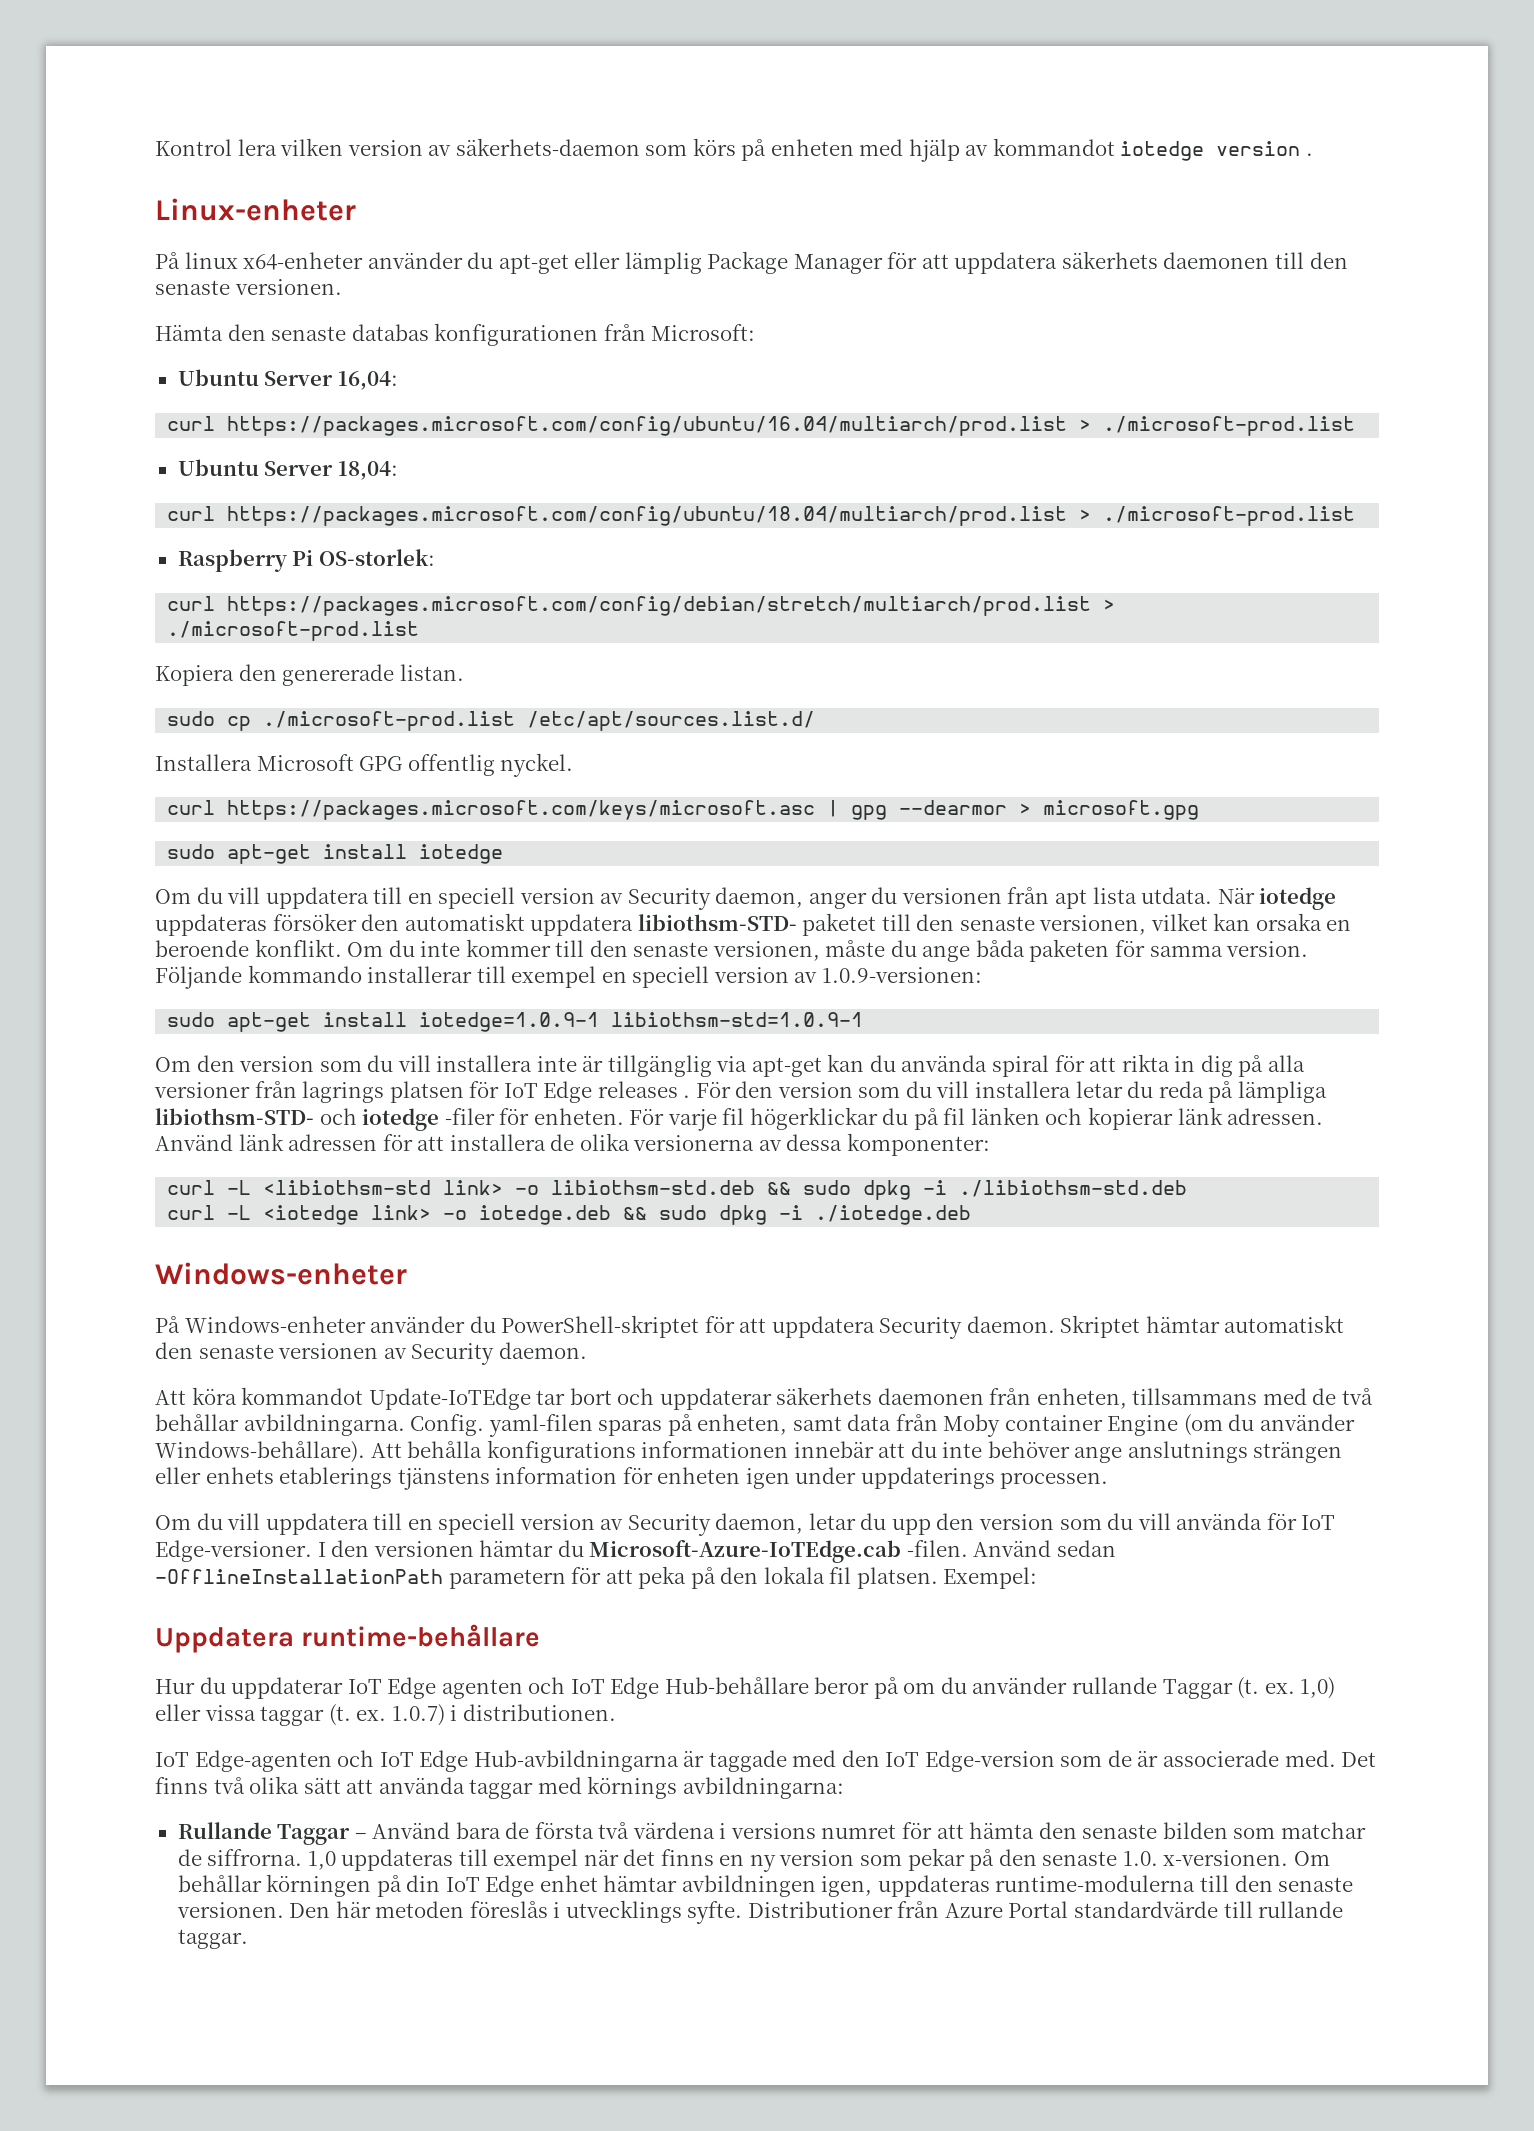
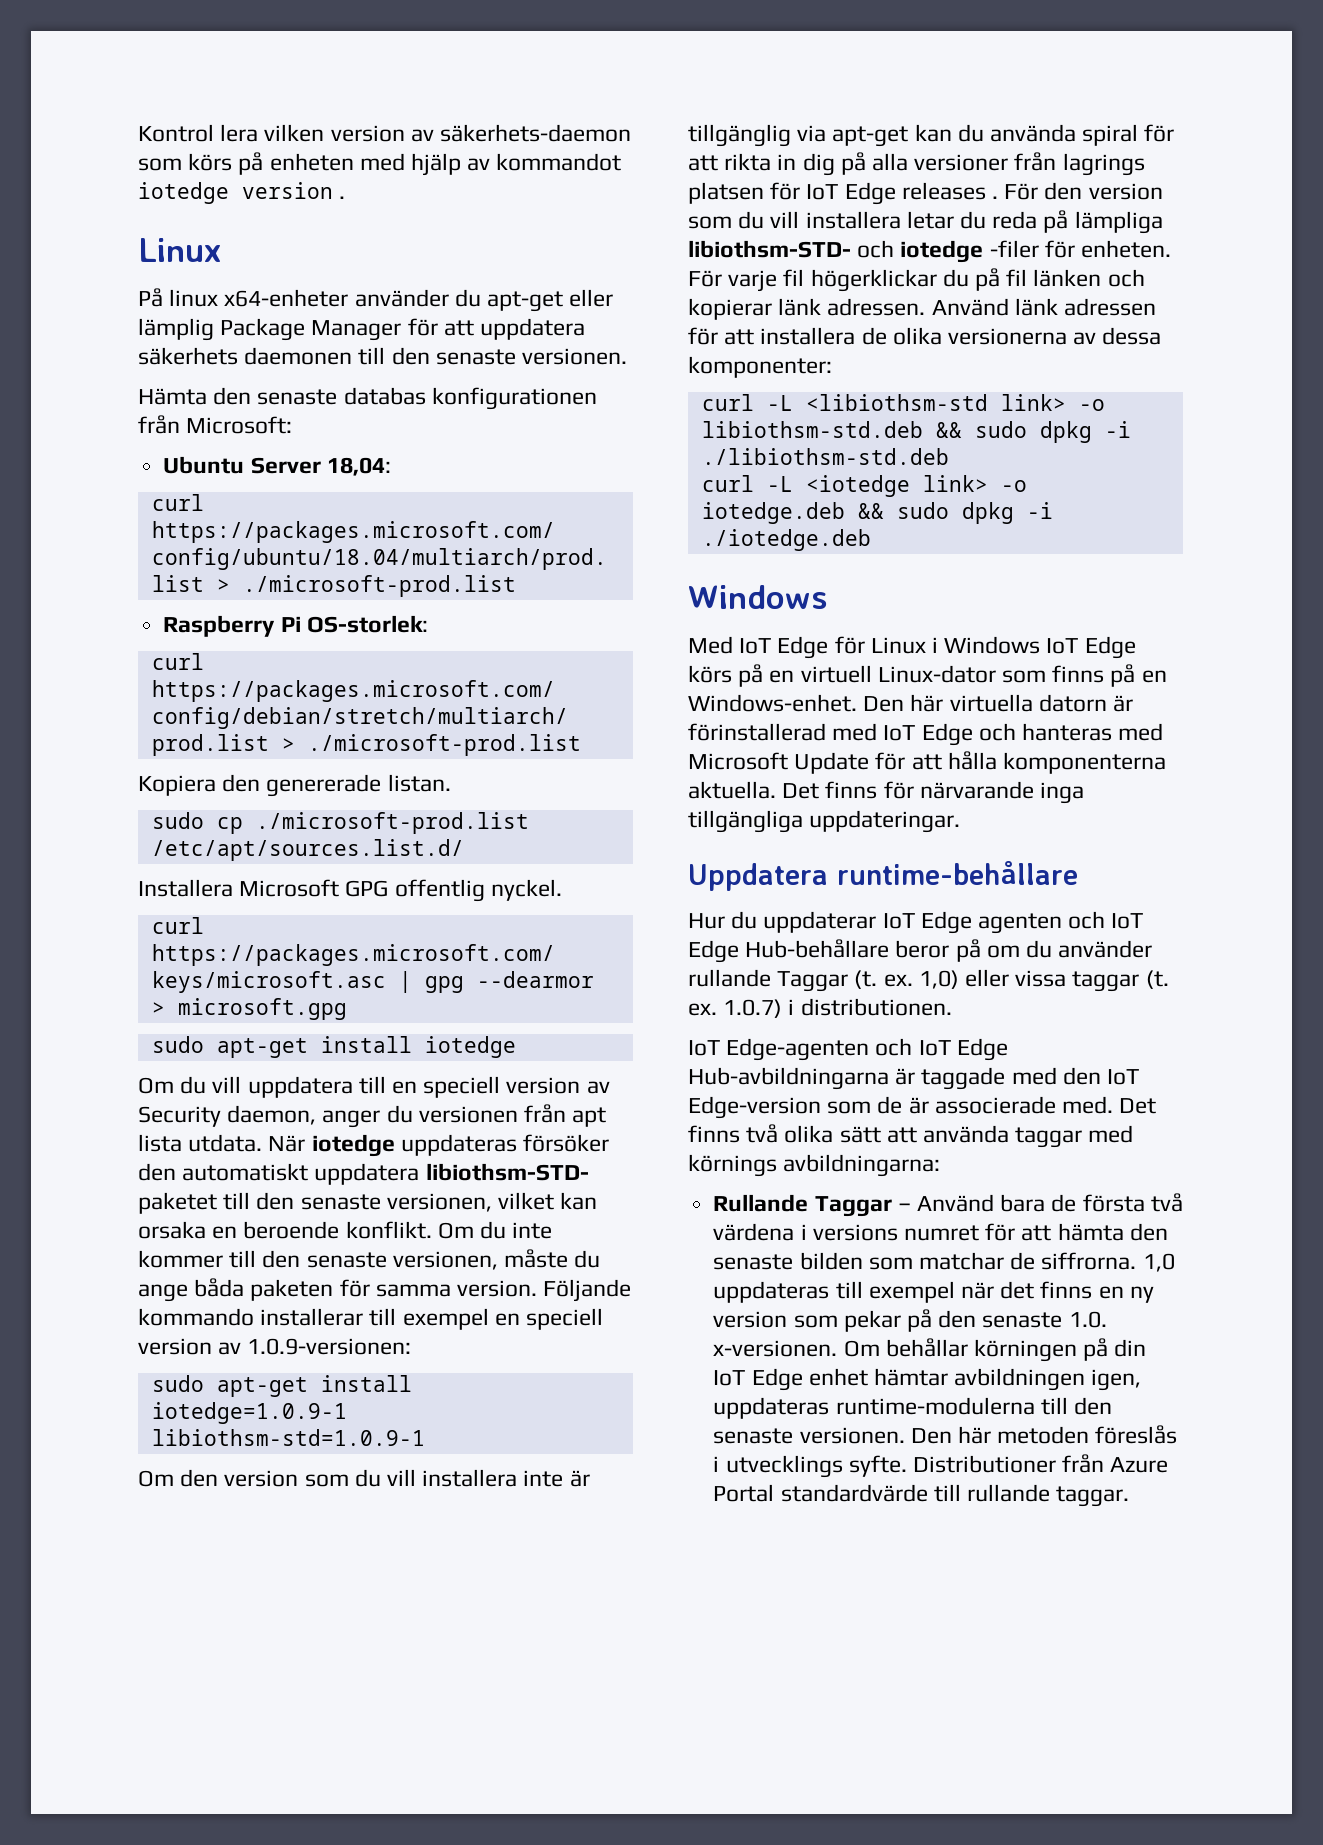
  Kontrol lera vilken version av säkerhets-daemon som körs på enheten med hjälp av kommandot iotedge version .
- Linux-enheter
+ Linux
- Ubuntu Server 16,04:
- curl https://packages.microsoft.com/config/ubuntu/16.04/multiarch/prod.list > ./microsoft-prod.list
  curl -L <iotedge link> -o iotedge.deb && sudo dpkg -i ./iotedge.deb
- Windows-enheter
- På Windows-enheter använder du PowerShell-skriptet för att uppdatera Security daemon. Skriptet hämtar automatiskt den senaste versionen av Security daemon.
- Att köra kommandot Update-IoTEdge tar bort och uppdaterar säkerhets daemonen från enheten, tillsammans med de två behållar avbildningarna. Config. yaml-filen sparas på enheten, samt data från Moby container Engine (om du använder Windows-behållare). Att behålla konfigurations informationen innebär att du inte behöver ange anslutnings strängen eller enhets etablerings tjänstens information för enheten igen under uppdaterings processen.
- Om du vill uppdatera till en speciell version av Security daemon, letar du upp den version som du vill använda för IoT Edge-versioner. I den versionen hämtar du Microsoft-Azure-IoTEdge.cab -filen. Använd sedan -OfflineInstallationPath parametern för att peka på den lokala fil platsen. Exempel:
+ Windows
+ Med IoT Edge för Linux i Windows IoT Edge körs på en virtuell Linux-dator som finns på en Windows-enhet. Den här virtuella datorn är förinstallerad med IoT Edge och hanteras med Microsoft Update för att hålla komponenterna aktuella. Det finns för närvarande inga tillgängliga uppdateringar.

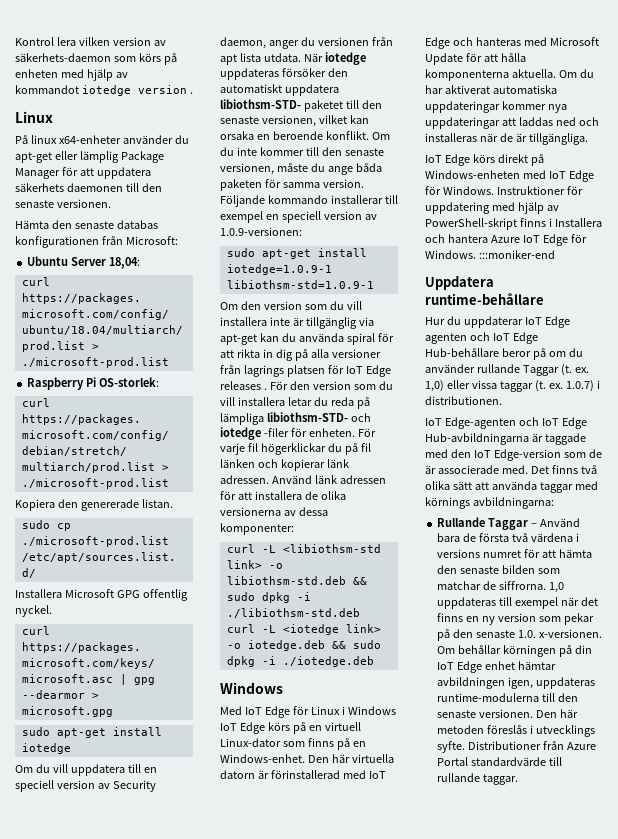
- Det finns för närvarande inga tillgängliga uppdateringar.
+ Om du har aktiverat automatiska uppdateringar kommer nya uppdateringar att laddas ned och installeras när de är tillgängliga.
+ IoT Edge körs direkt på Windows-enheten med IoT Edge för Windows. Instruktioner för uppdatering med hjälp av PowerShell-skript finns i Installera och hantera Azure IoT Edge för Windows. :::moniker-end

